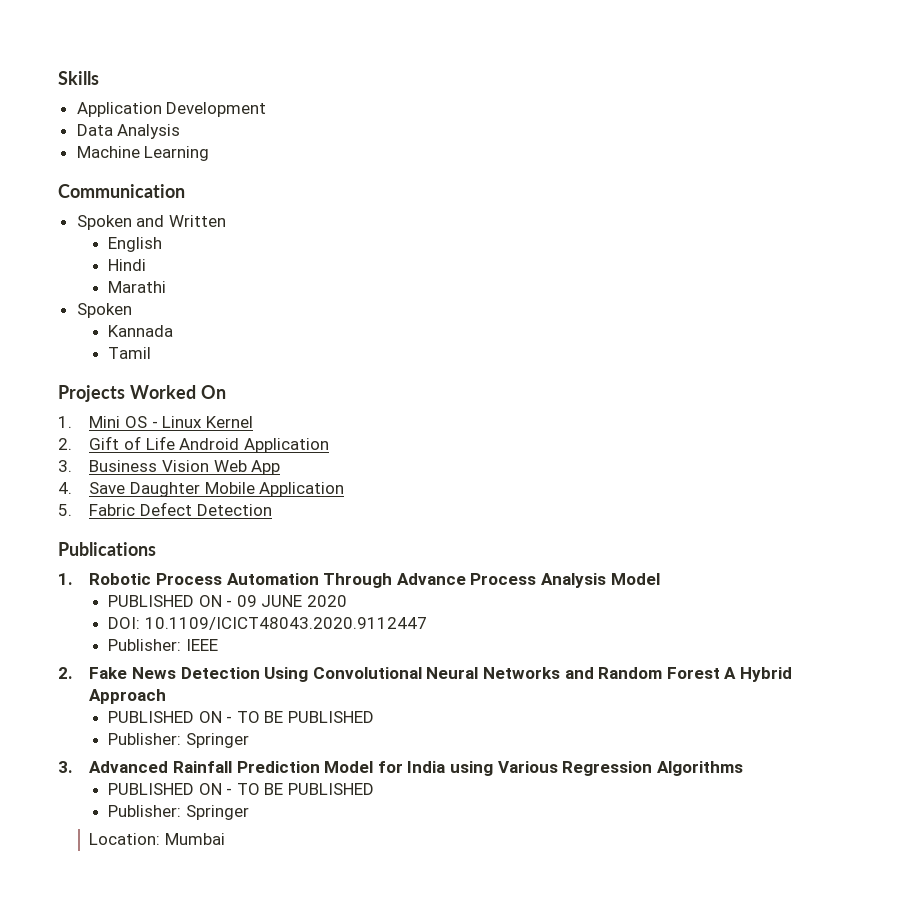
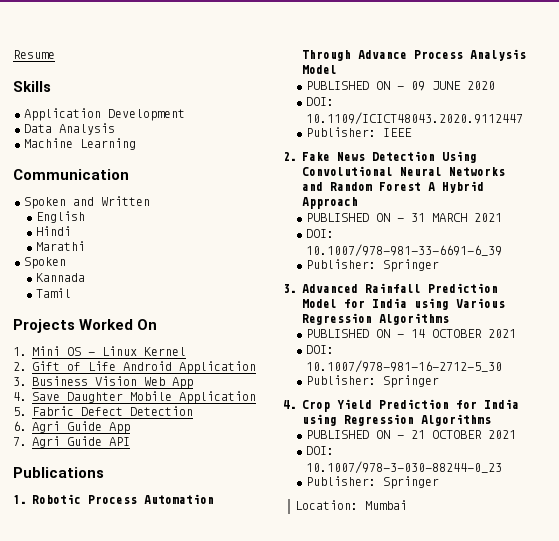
+ Resume
+ 6. Agri Guide App
+ 7. Agri Guide API
  2. Fake News Detection Using Convolutional Neural Networks and Random Forest A Hybrid Approach
- PUBLISHED ON - TO BE PUBLISHED
+ PUBLISHED ON - 31 MARCH 2021
+ DOI: 10.1007/978-981-33-6691-6_39
  3. Advanced Rainfall Prediction Model for India using Various Regression Algorithms
- PUBLISHED ON - TO BE PUBLISHED
+ PUBLISHED ON - 14 OCTOBER 2021
+ DOI: 10.1007/978-981-16-2712-5_30
+ Publisher: Springer
+ 4. Crop Yield Prediction for India using Regression Algorithms
+ PUBLISHED ON - 21 OCTOBER 2021
+ DOI: 10.1007/978-3-030-88244-0_23

